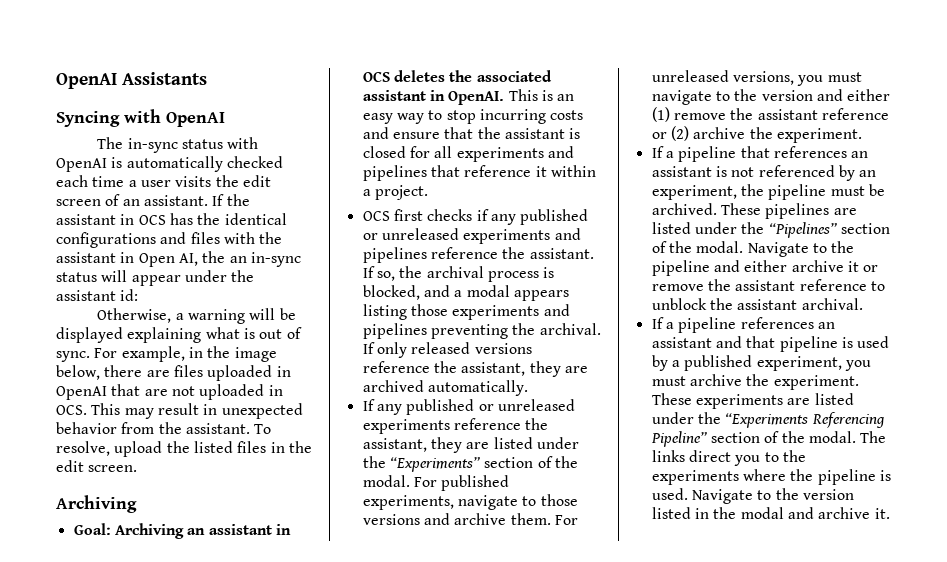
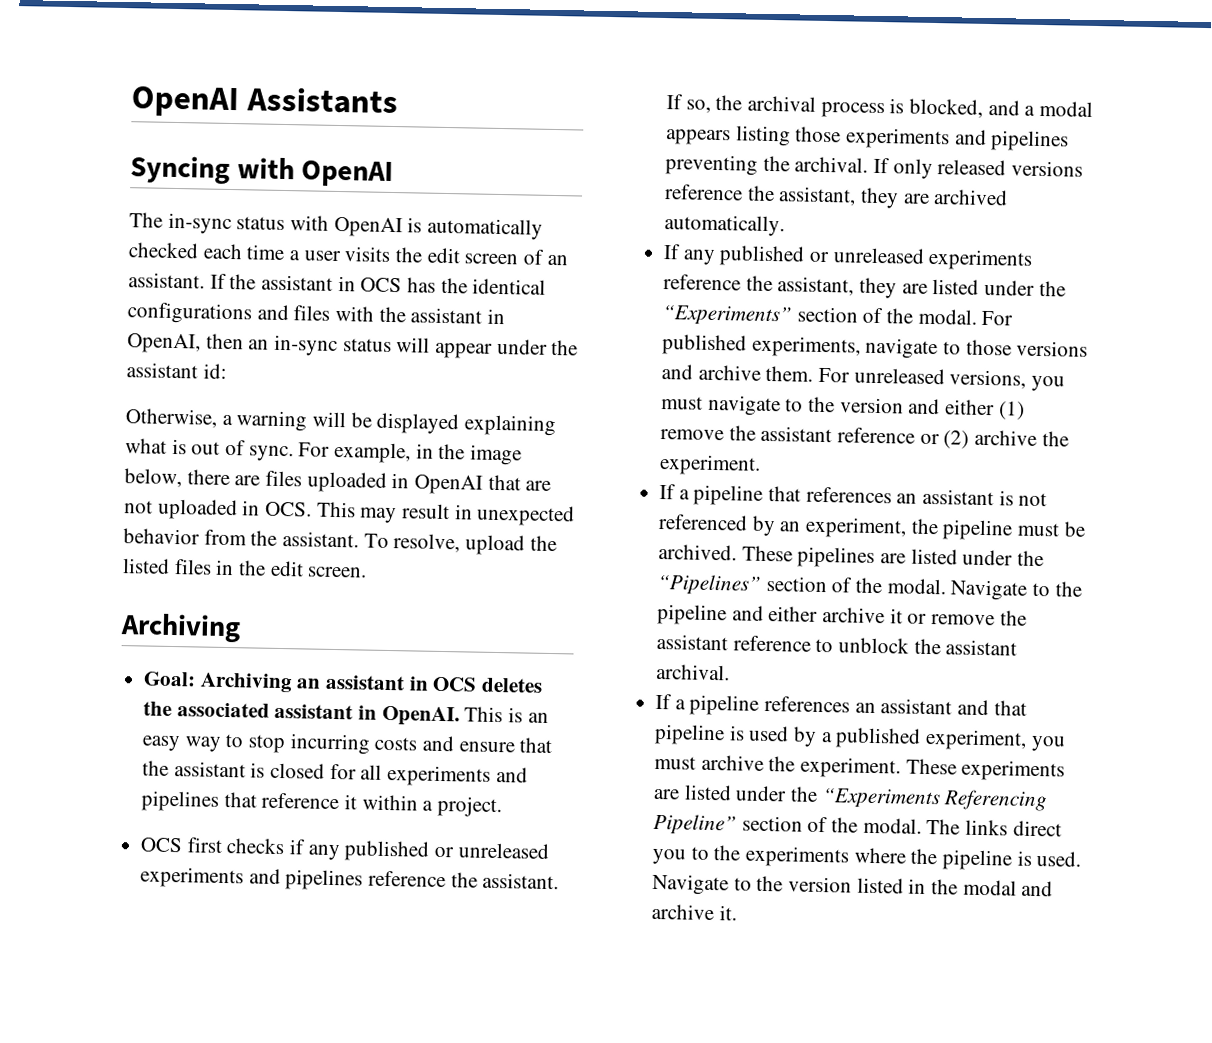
- If the assistant in OCS has the identical configurations and files with the assistant in Open AI, the an in-sync status will appear under the assistant id:
+ If the assistant in OCS has the identical configurations and files with the assistant in OpenAI, then an in-sync status will appear under the assistant id:

